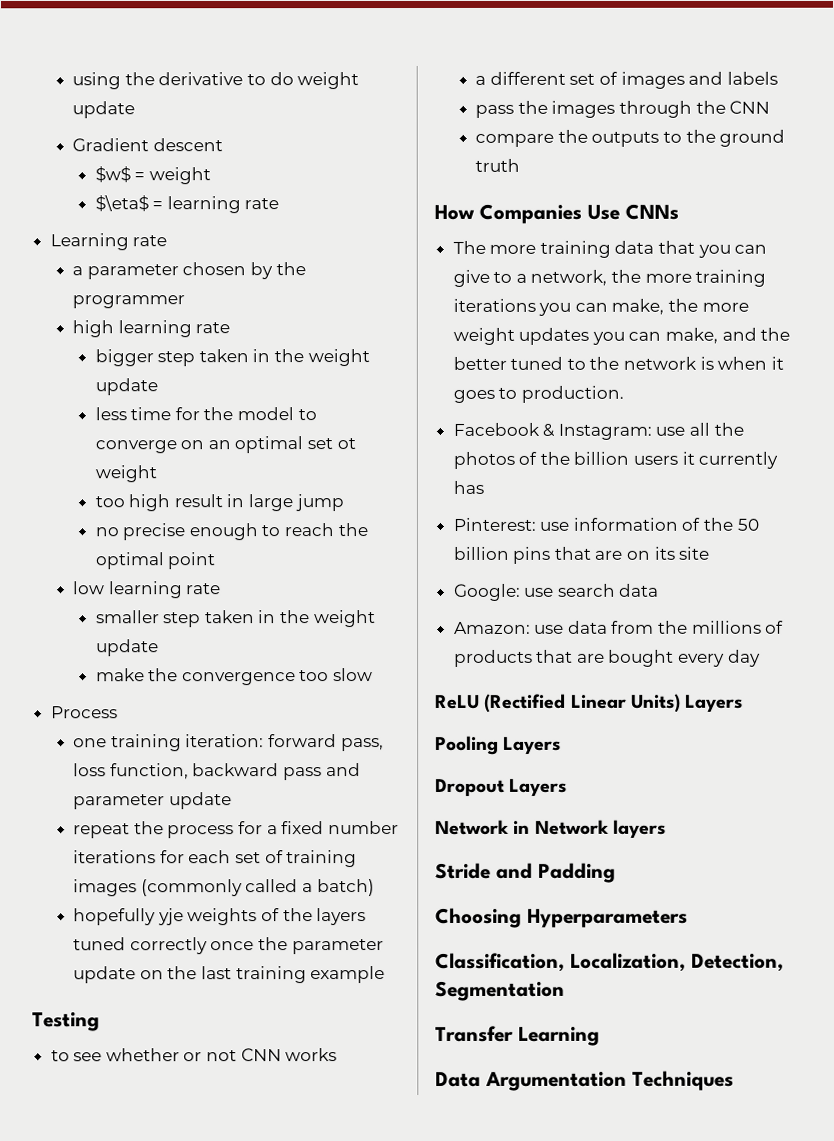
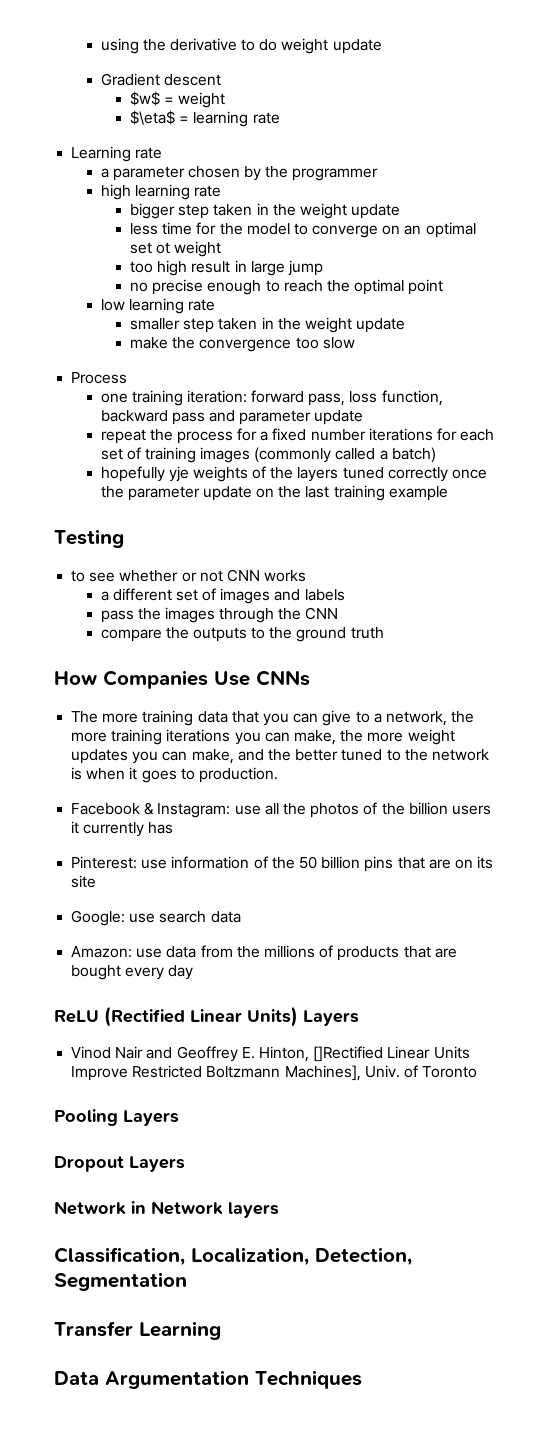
+ Vinod Nair and Geoffrey E. Hinton, []Rectified Linear Units Improve Restricted Boltzmann Machines], Univ. of Toronto
- Stride and Padding
- Choosing Hyperparameters

